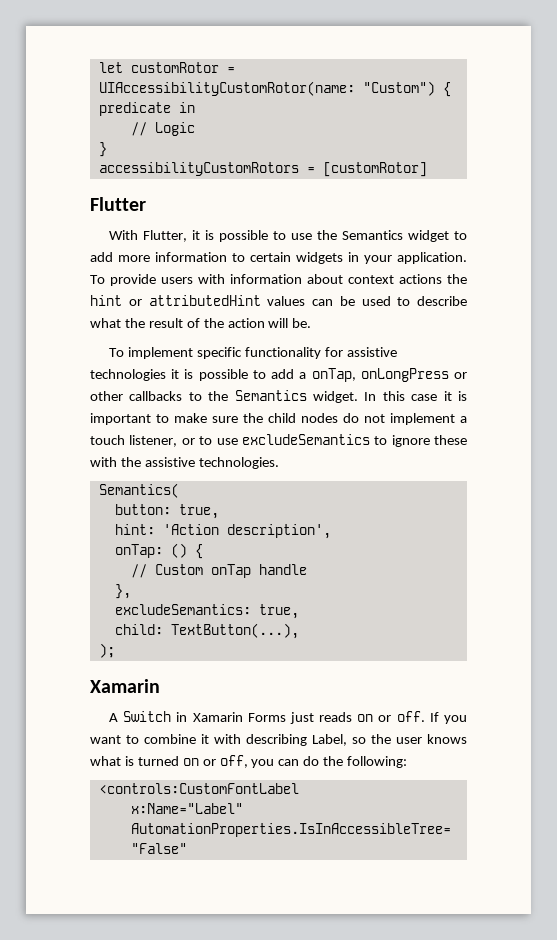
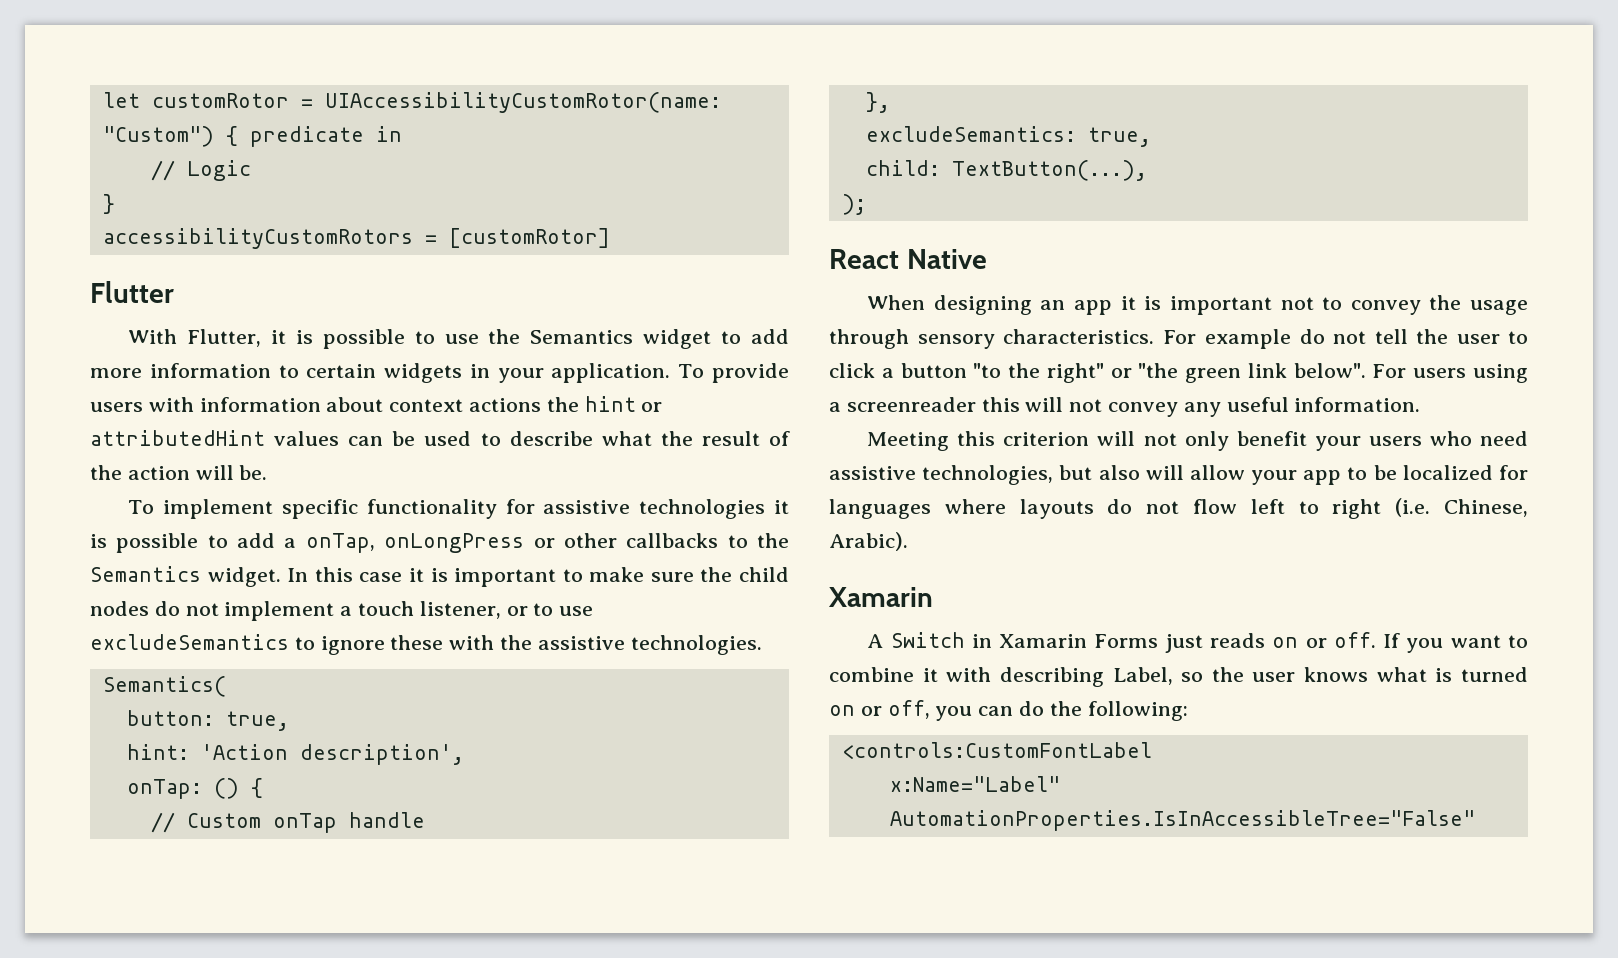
+ React Native
+ When designing an app it is important not to convey the usage through sensory characteristics. For example do not tell the user to click a button "to the right" or "the green link below". For users using a screenreader this will not convey any useful information.
+ Meeting this criterion will not only benefit your users who need assistive technologies, but also will allow your app to be localized for languages where layouts do not flow left to right (i.e. Chinese, Arabic).

